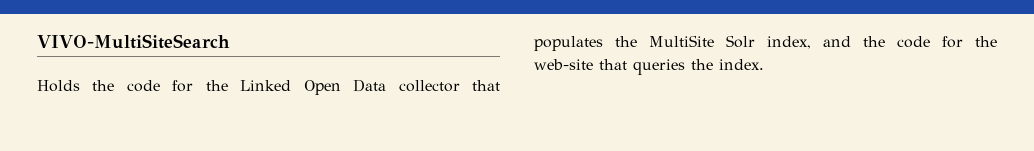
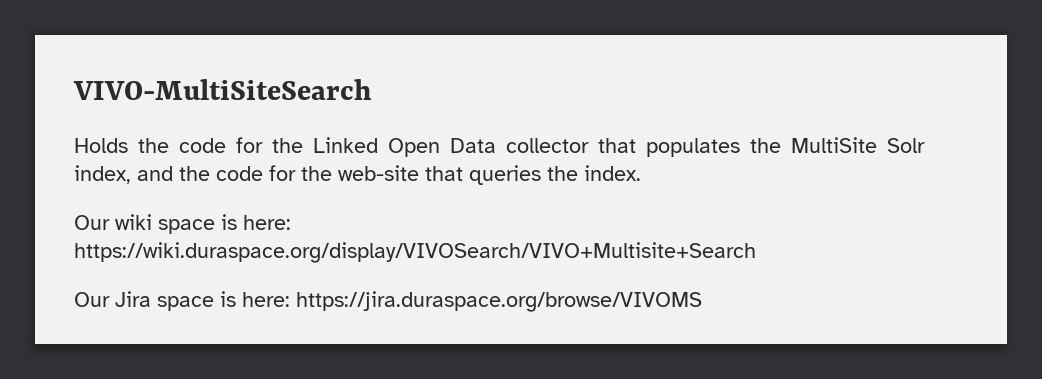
+ Our wiki space is here: https://wiki.duraspace.org/display/VIVOSearch/VIVO+Multisite+Search
+ Our Jira space is here: https://jira.duraspace.org/browse/VIVOMS

